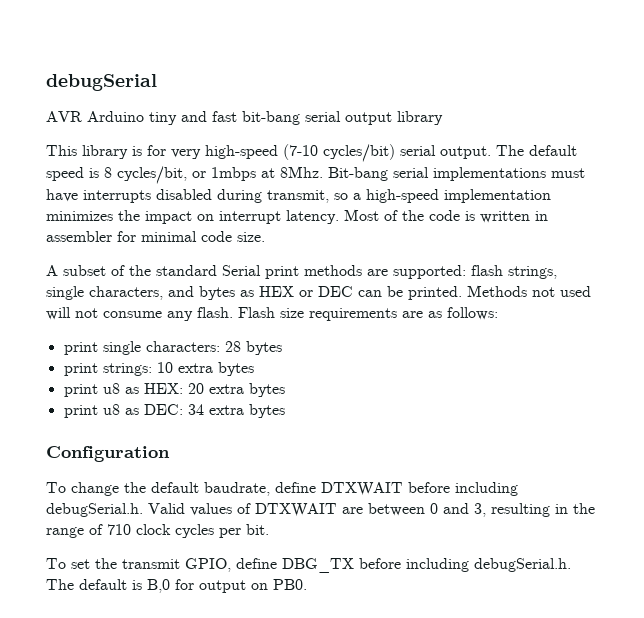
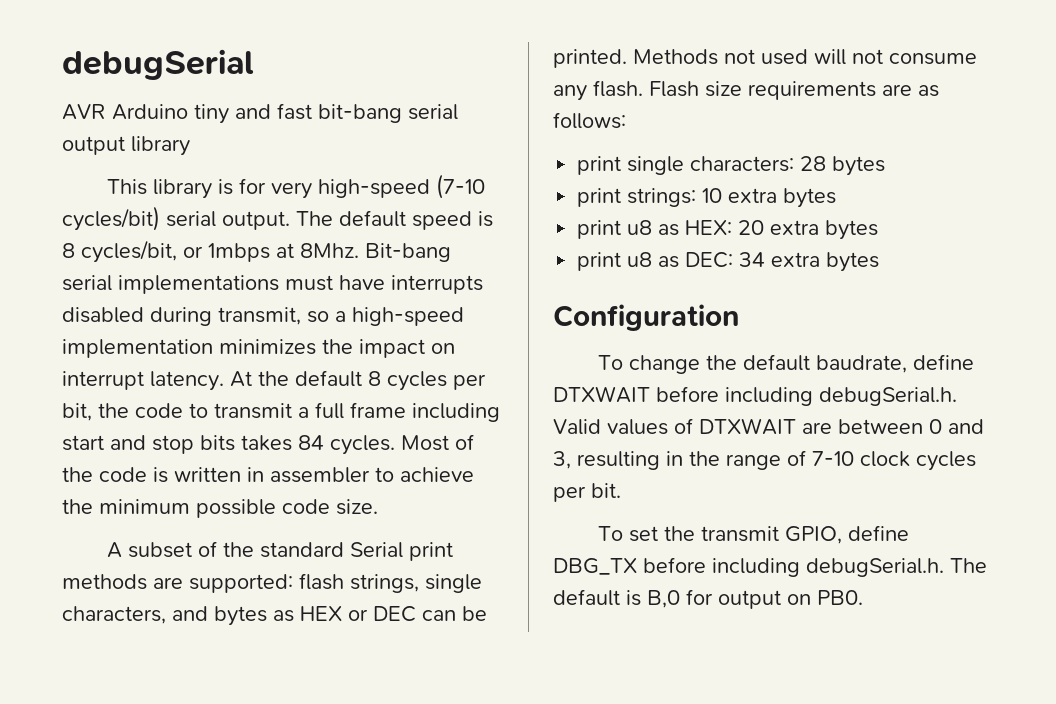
+ At the default 8 cycles per bit, the code to transmit a full frame including start and stop bits takes 84 cycles.
- Most of the code is written in assembler for minimal code size.
+ Most of the code is written in assembler to achieve the minimum possible code size.
- To change the default baudrate, define DTXWAIT before including debugSerial.h. Valid values of DTXWAIT are between 0 and 3, resulting in the range of 710 clock cycles per bit.
+ To change the default baudrate, define DTXWAIT before including debugSerial.h. Valid values of DTXWAIT are between 0 and 3, resulting in the range of 7-10 clock cycles per bit.

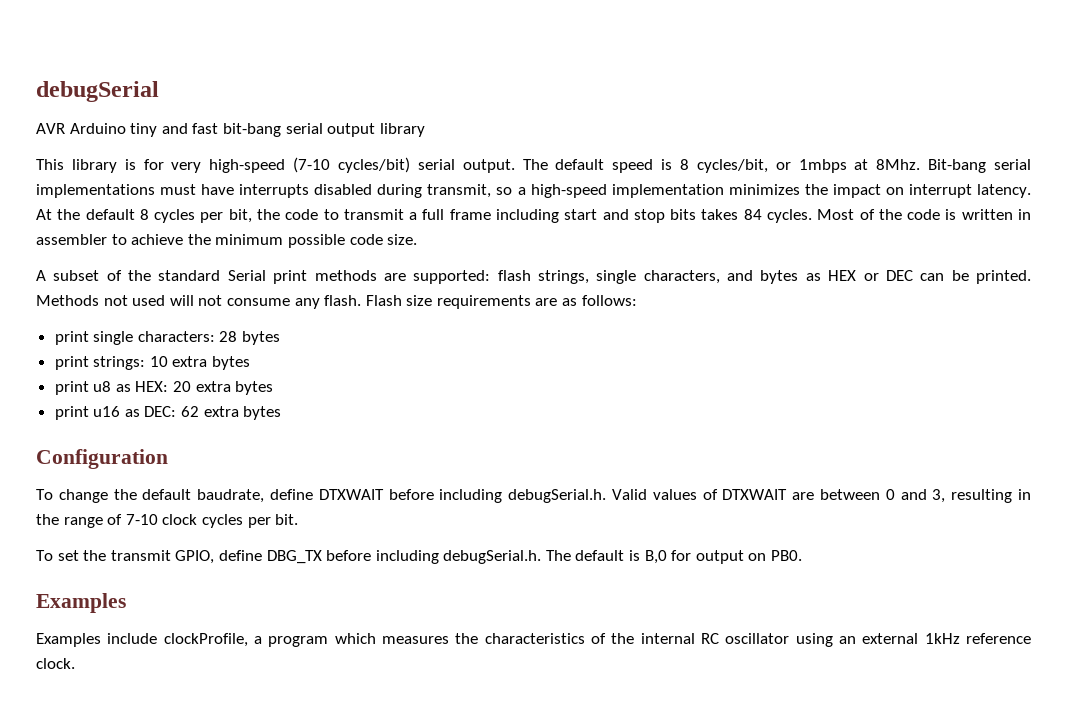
- print u8 as DEC: 34 extra bytes
+ print u16 as DEC: 62 extra bytes
  To set the transmit GPIO, define DBG_TX before including debugSerial.h. The default is B,0 for output on PB0.
+ Examples
+ Examples include clockProfile, a program which measures the characteristics of the internal RC oscillator using an external 1kHz reference clock.

